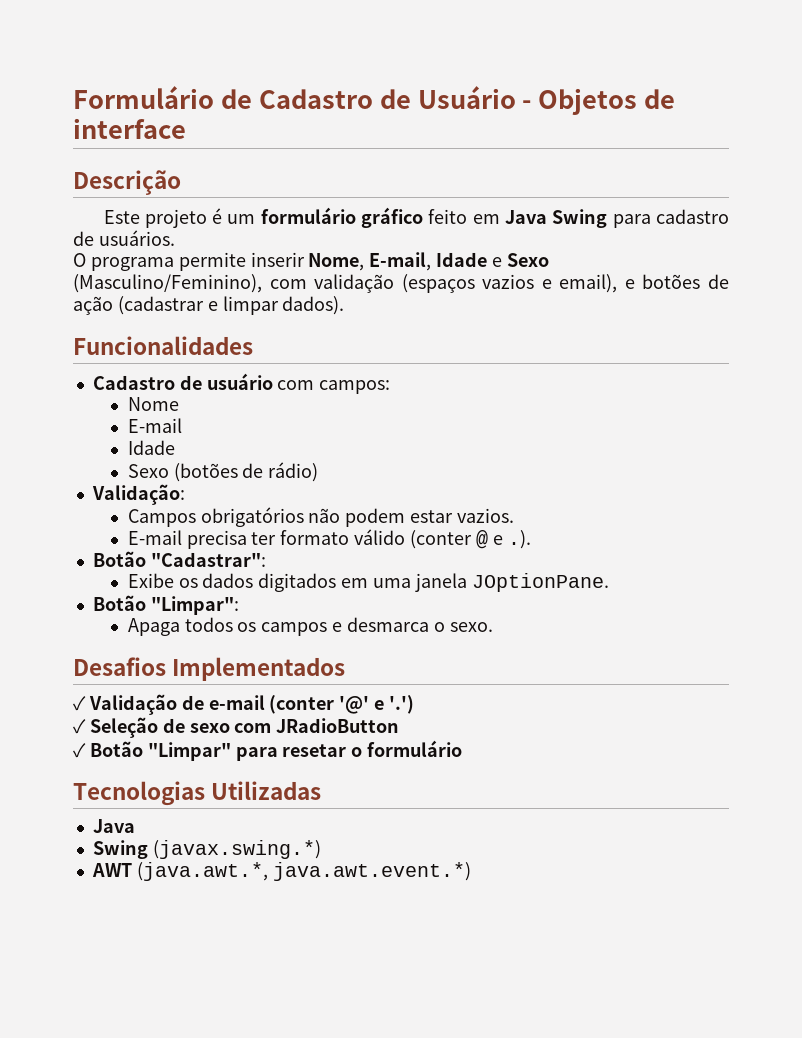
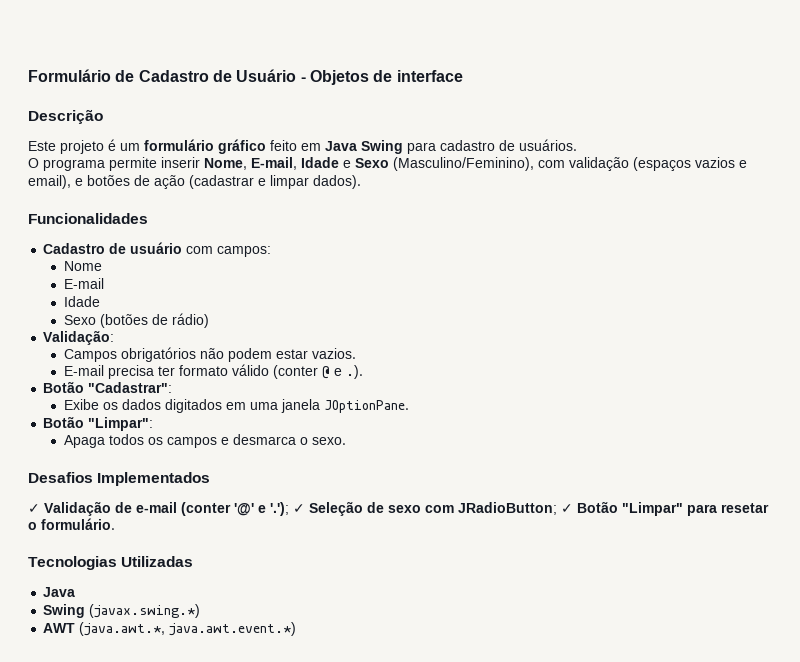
- ✓ Validação de e-mail (conter '@' e '.')
- ✓ Seleção de sexo com JRadioButton
- ✓ Botão "Limpar" para resetar o formulário
+ ✓ Validação de e-mail (conter '@' e '.'); ✓ Seleção de sexo com JRadioButton; ✓ Botão "Limpar" para resetar o formulário.

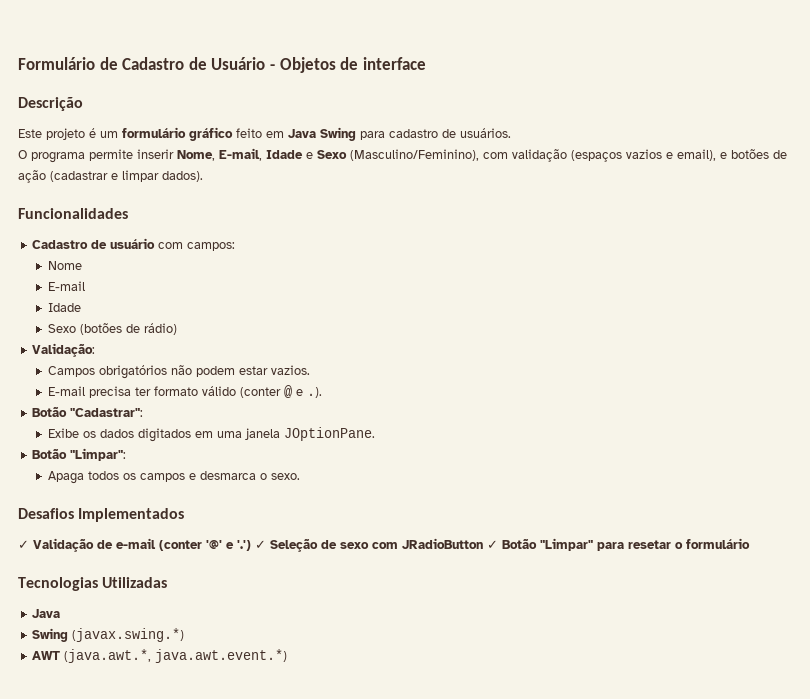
- ✓ Validação de e-mail (conter '@' e '.'); ✓ Seleção de sexo com JRadioButton; ✓ Botão "Limpar" para resetar o formulário.
+ ✓ Validação de e-mail (conter '@' e '.') ✓ Seleção de sexo com JRadioButton ✓ Botão "Limpar" para resetar o formulário

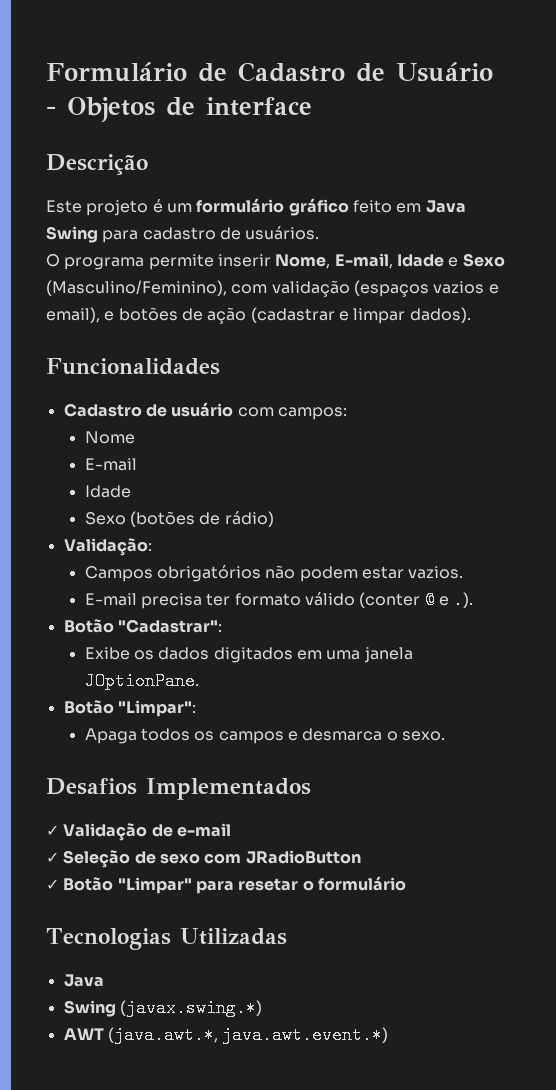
- ✓ Validação de e-mail (conter '@' e '.') ✓ Seleção de sexo com JRadioButton ✓ Botão "Limpar" para resetar o formulário
+ ✓ Validação de e-mail
+ ✓ Seleção de sexo com JRadioButton
+ ✓ Botão "Limpar" para resetar o formulário

